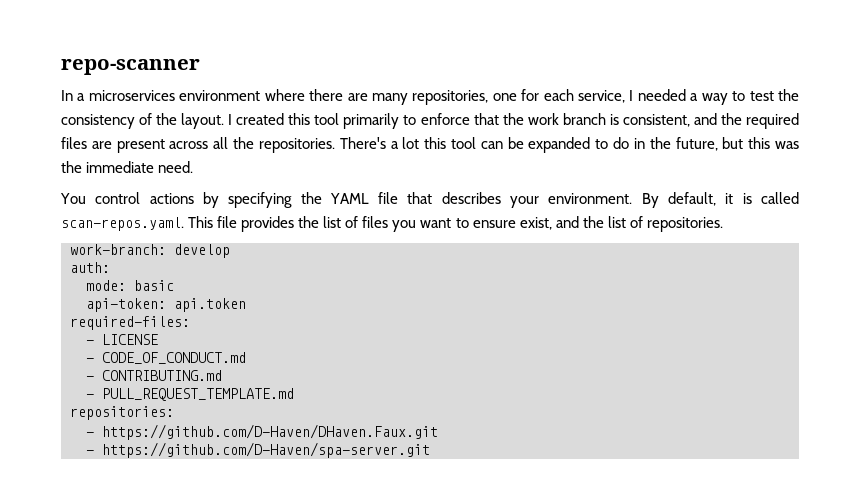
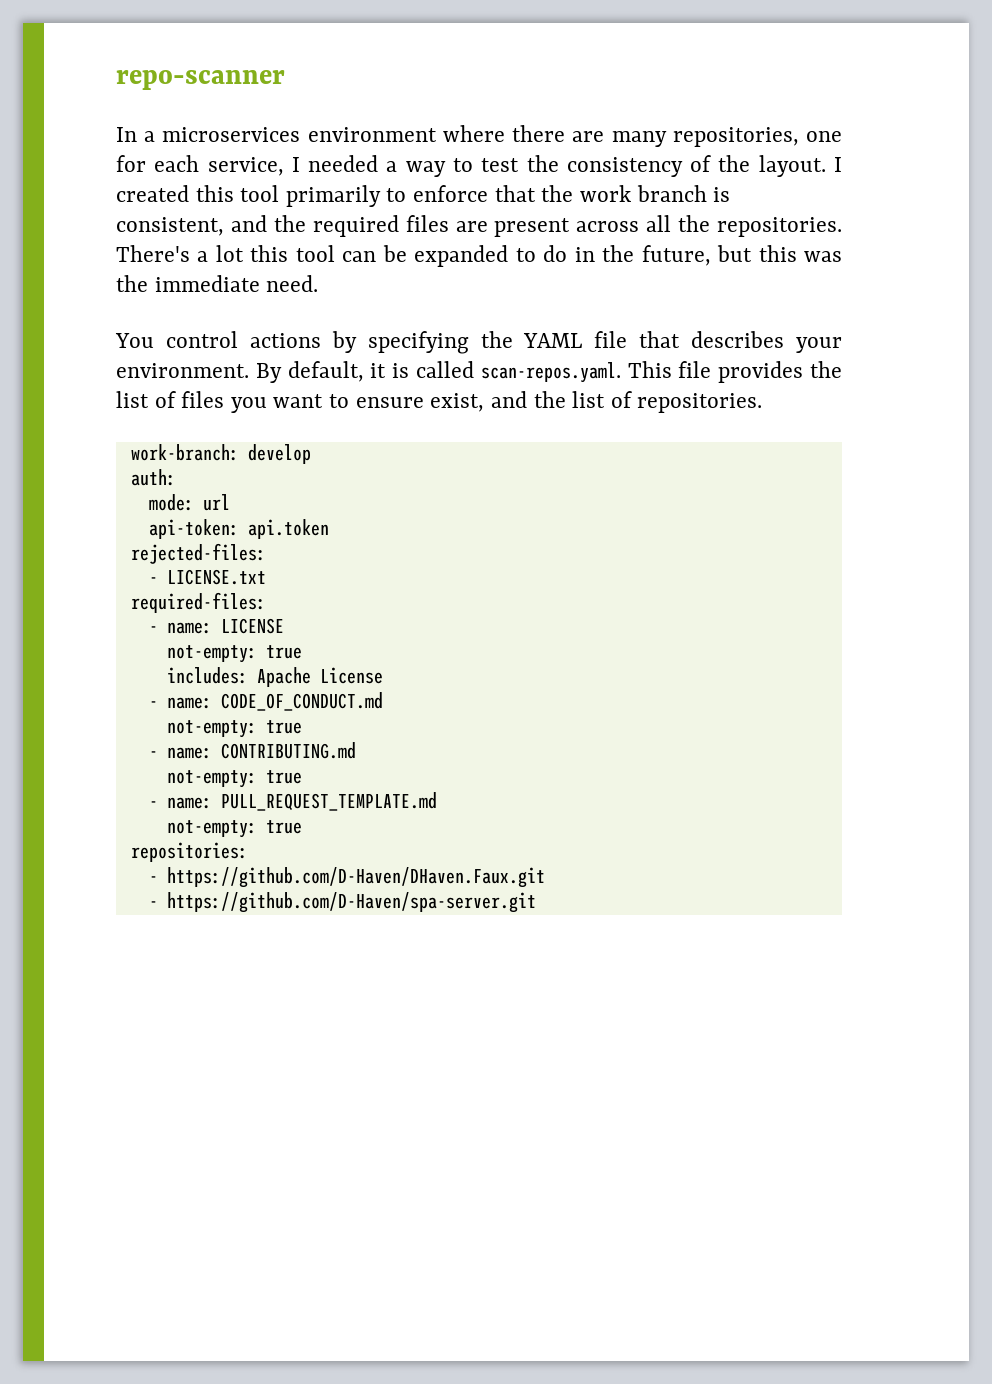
- mode: basic
+ mode: url
+ rejected-files:
+ - LICENSE.txt
- - LICENSE
- - CODE_OF_CONDUCT.md
- - CONTRIBUTING.md
- - PULL_REQUEST_TEMPLATE.md
+ - name: LICENSE
+ not-empty: true
+ includes: Apache License
+ - name: CODE_OF_CONDUCT.md
+ not-empty: true
+ - name: CONTRIBUTING.md
+ not-empty: true
+ - name: PULL_REQUEST_TEMPLATE.md
+ not-empty: true

